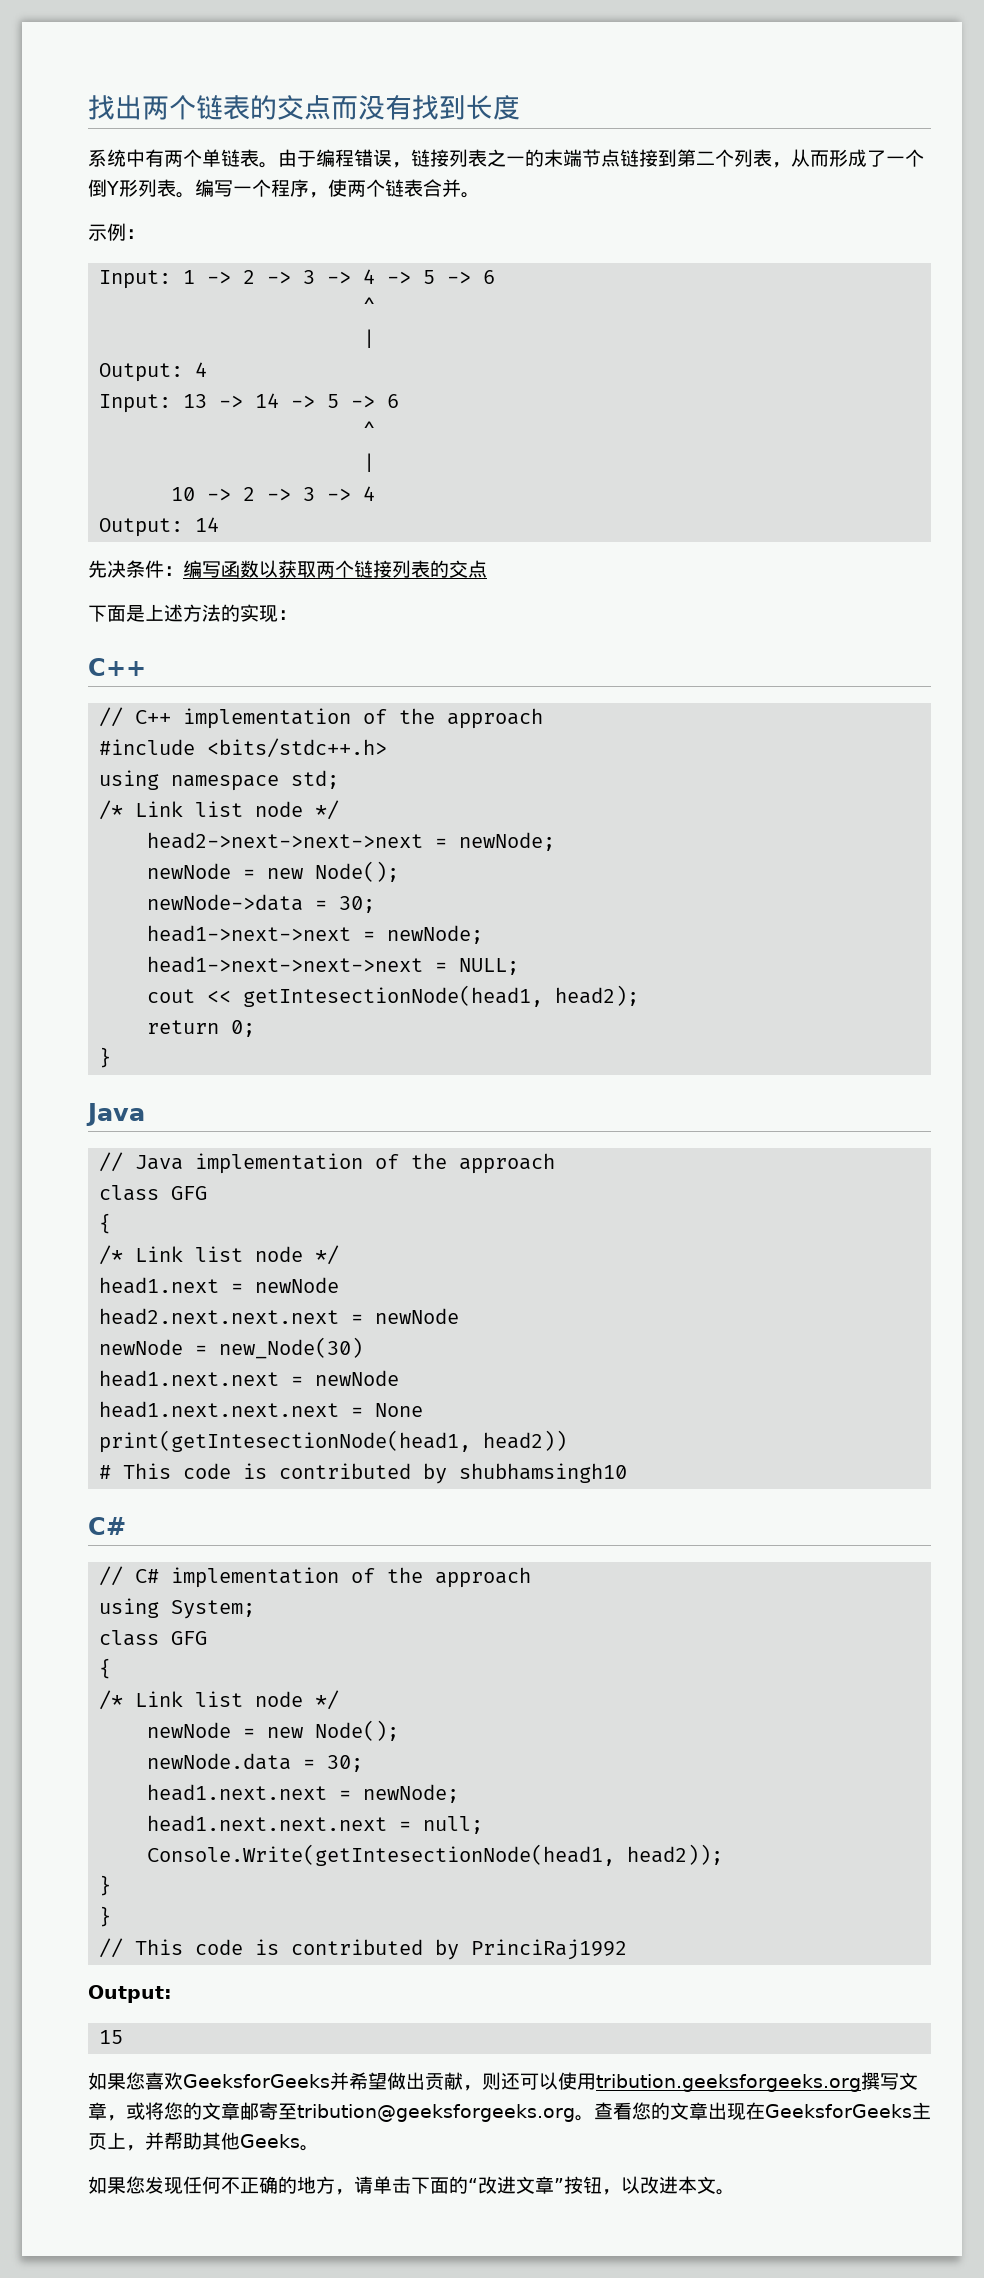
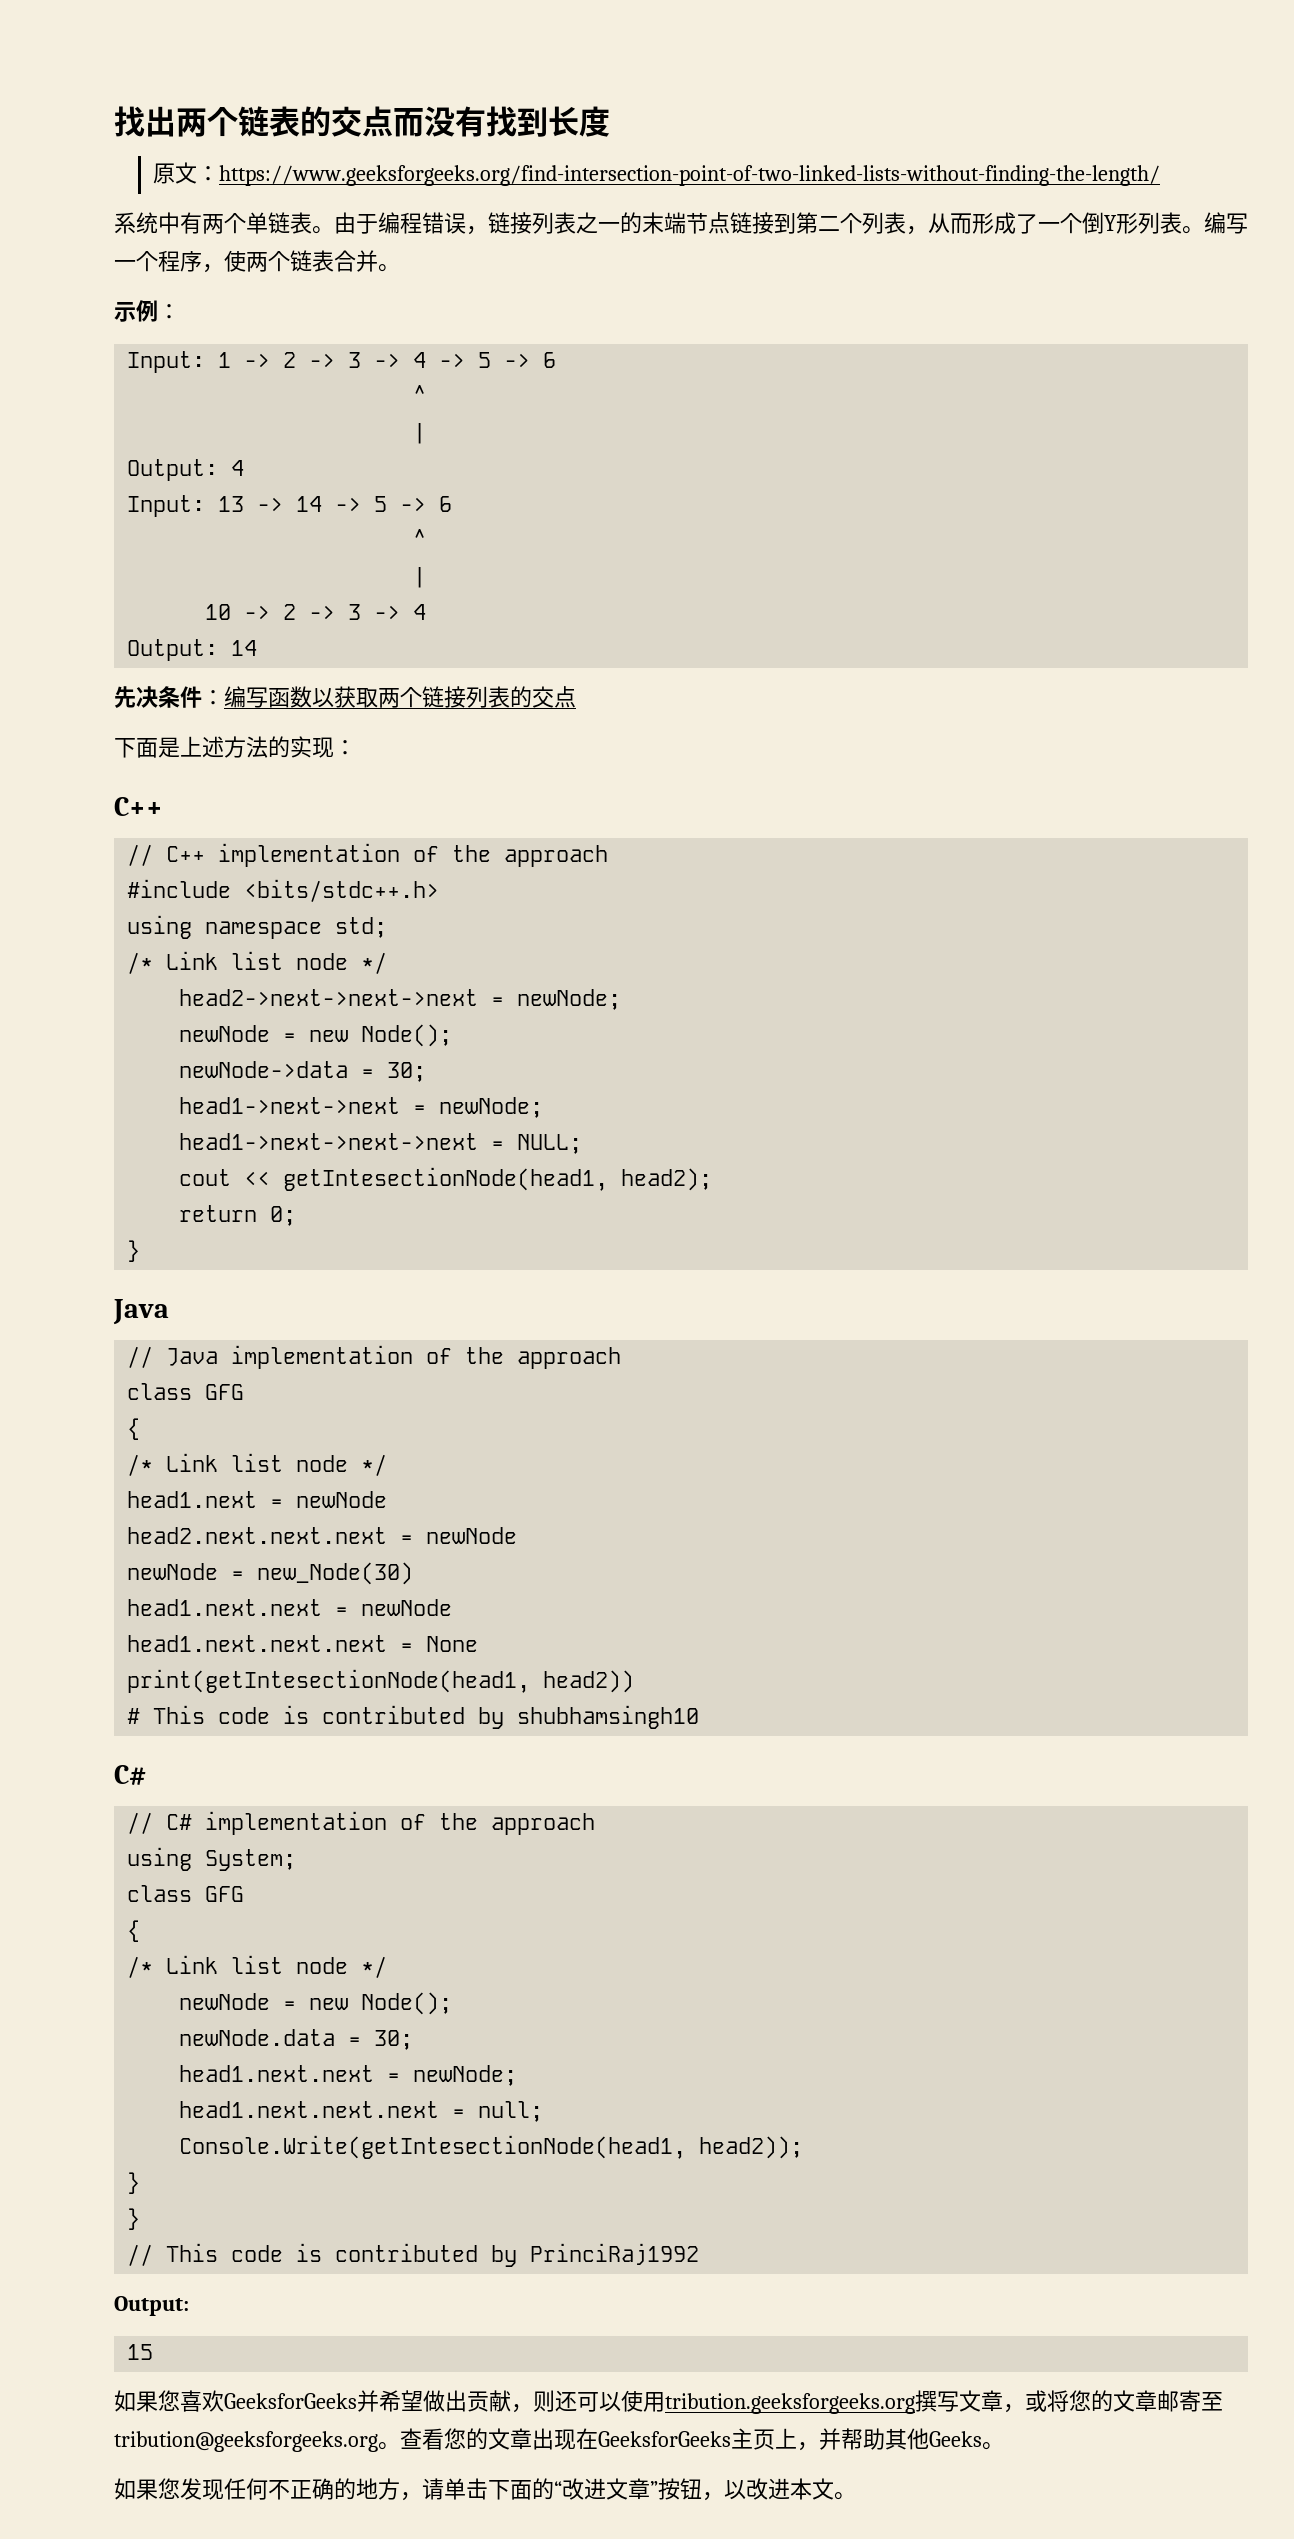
+ 原文：https://www.geeksforgeeks.org/find-intersection-point-of-two-linked-lists-without-finding-the-length/

